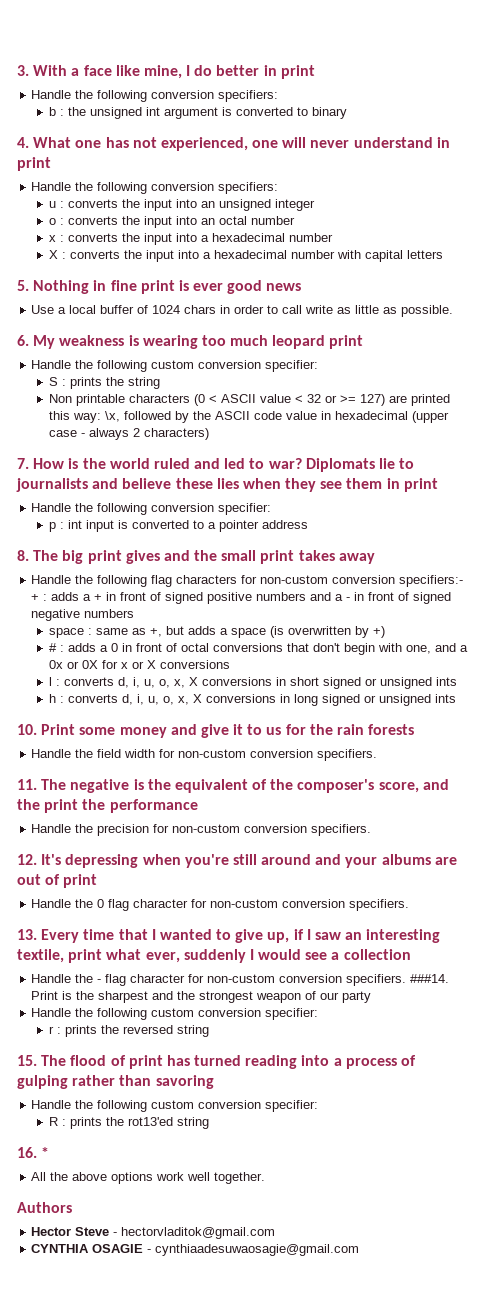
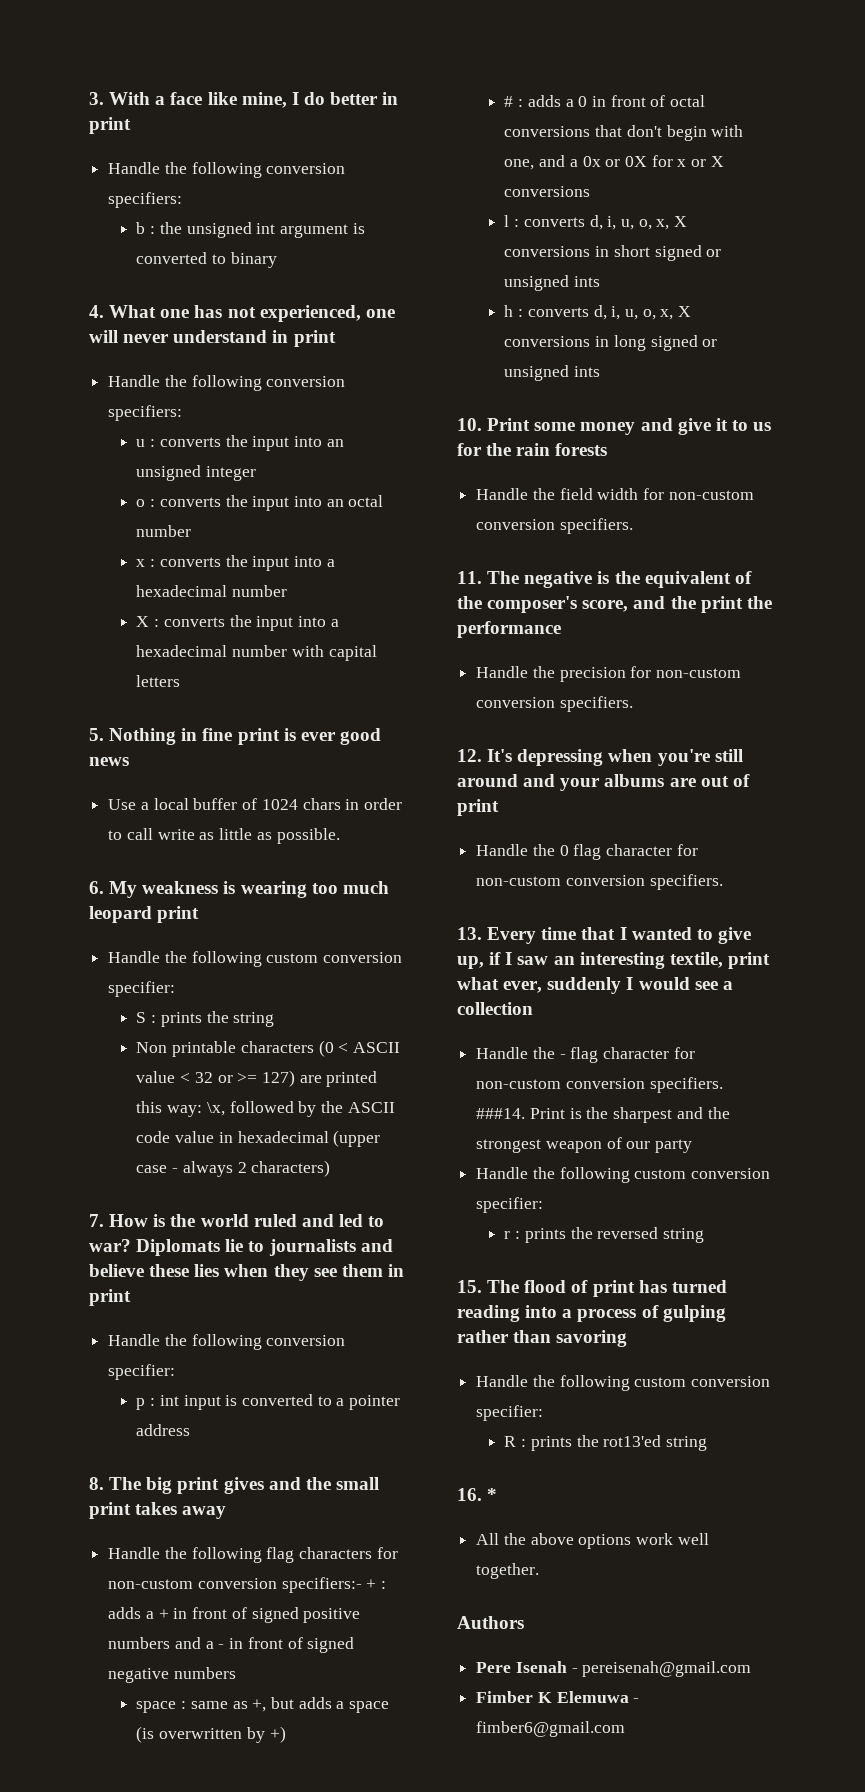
- Hector Steve - hectorvladitok@gmail.com
- CYNTHIA OSAGIE - cynthiaadesuwaosagie@gmail.com
+ Pere Isenah - pereisenah@gmail.com
+ Fimber K Elemuwa - fimber6@gmail.com

